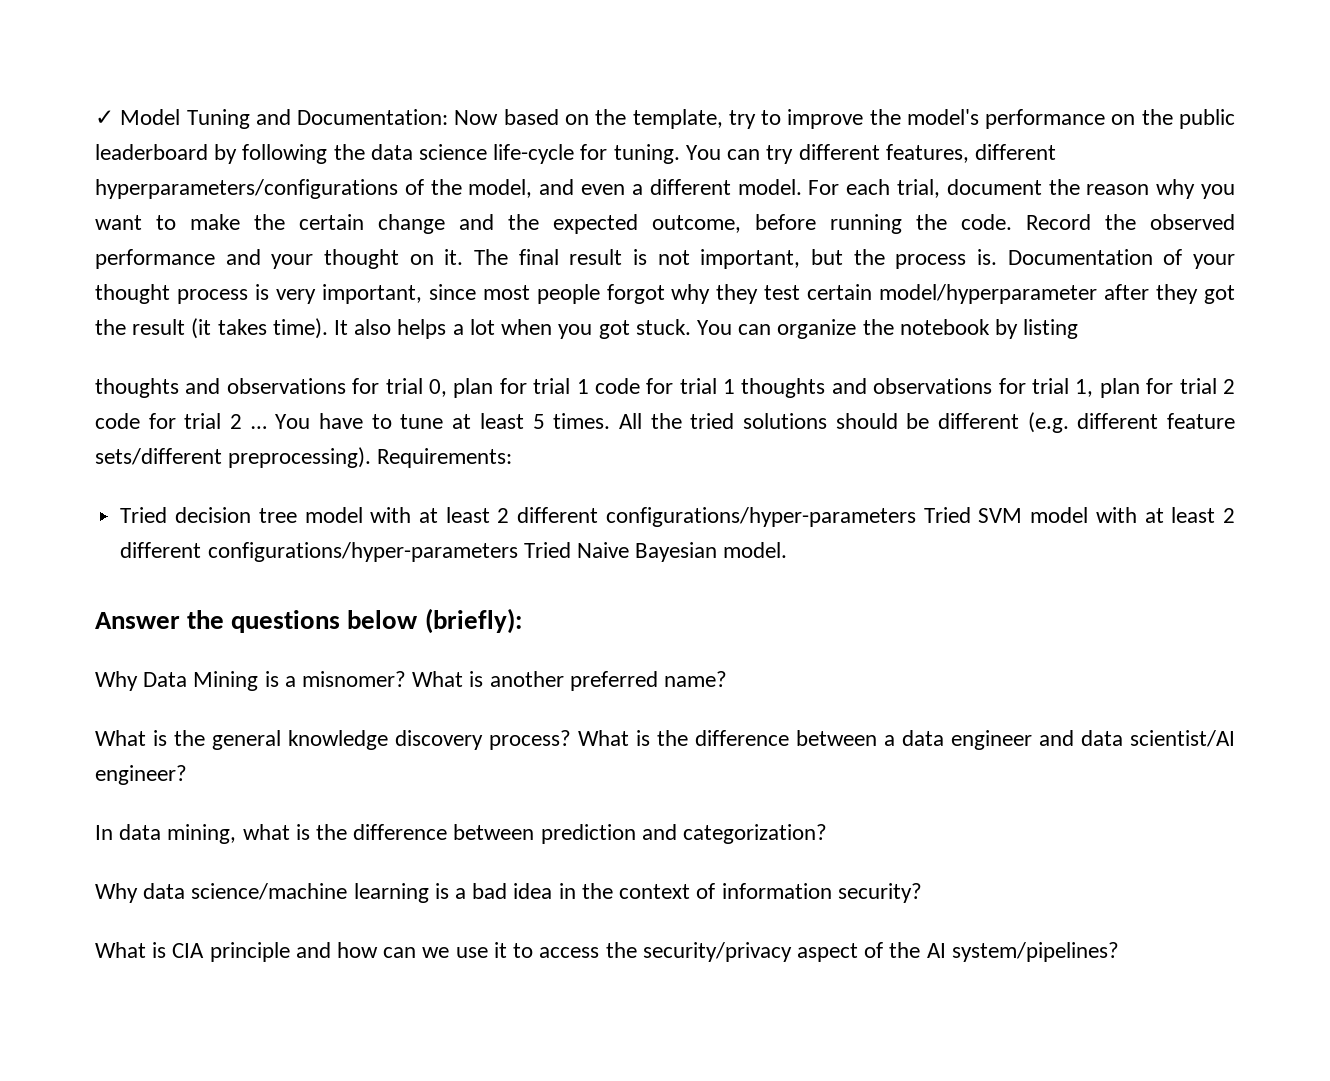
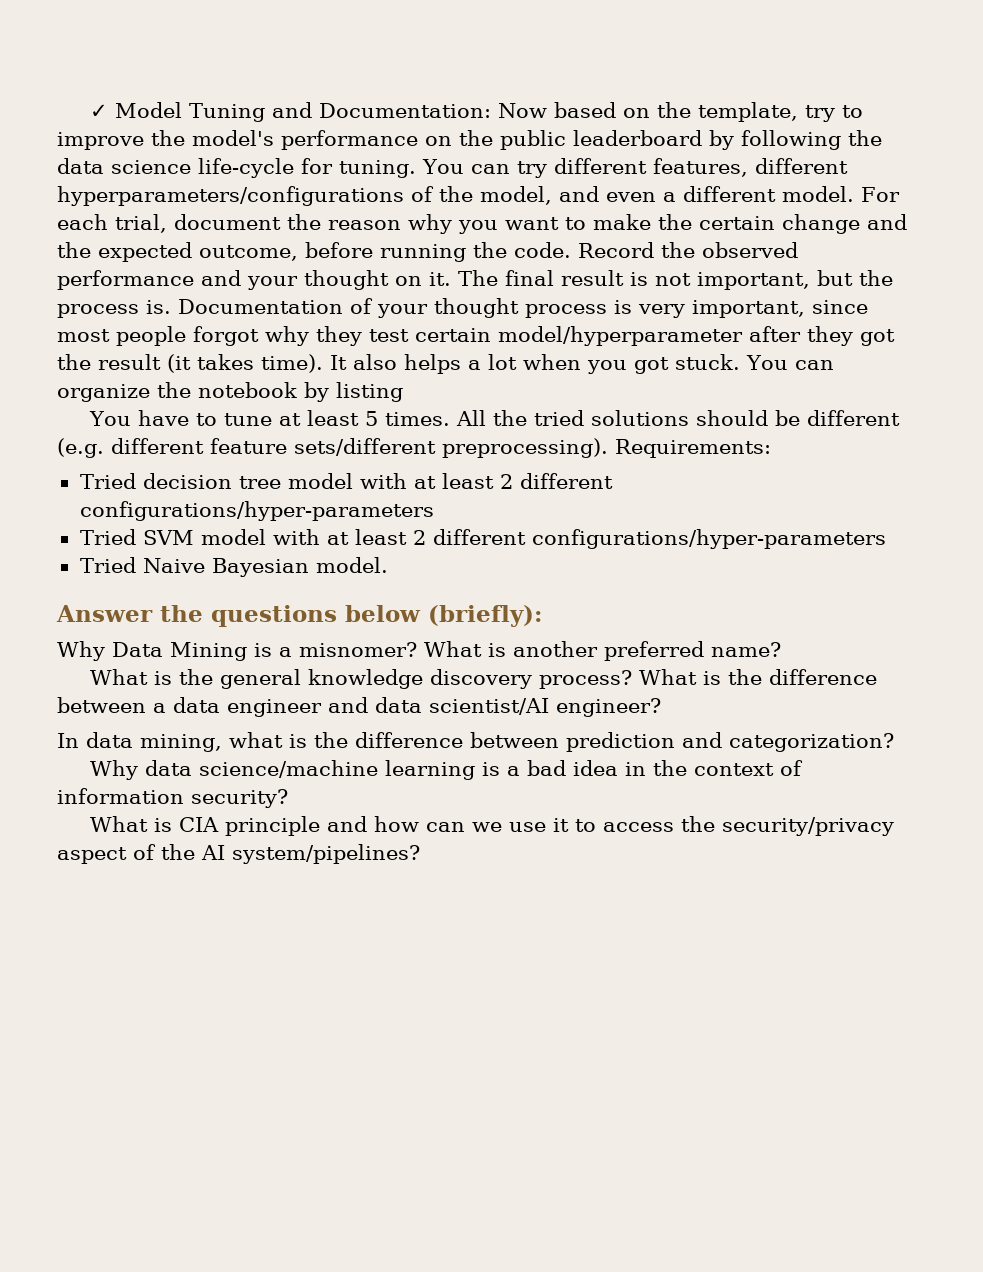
- thoughts and observations for trial 0, plan for trial 1 code for trial 1 thoughts and observations for trial 1, plan for trial 2 code for trial 2 …
- Tried decision tree model with at least 2 different configurations/hyper-parameters Tried SVM model with at least 2 different configurations/hyper-parameters Tried Naive Bayesian model.
+ Tried decision tree model with at least 2 different configurations/hyper-parameters
+ Tried SVM model with at least 2 different configurations/hyper-parameters
+ Tried Naive Bayesian model.

